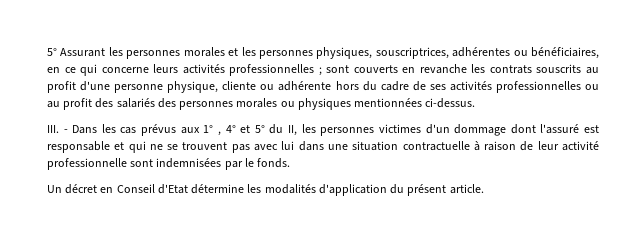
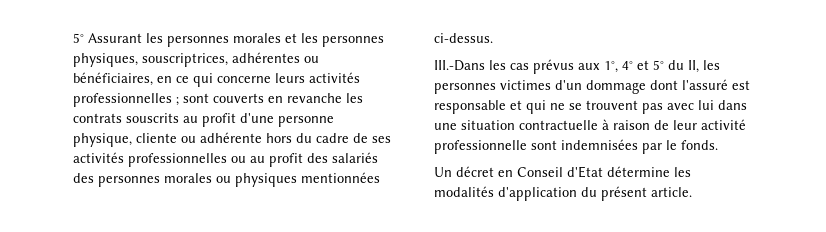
- III. - Dans les cas prévus aux 1° , 4° et 5° du II, les personnes victimes d'un dommage dont l'assuré est responsable et qui ne se trouvent pas avec lui dans une situation contractuelle à raison de leur activité professionnelle sont indemnisées par le fonds.
+ III.-Dans les cas prévus aux 1°, 4° et 5° du II, les personnes victimes d'un dommage dont l'assuré est responsable et qui ne se trouvent pas avec lui dans une situation contractuelle à raison de leur activité professionnelle sont indemnisées par le fonds.

